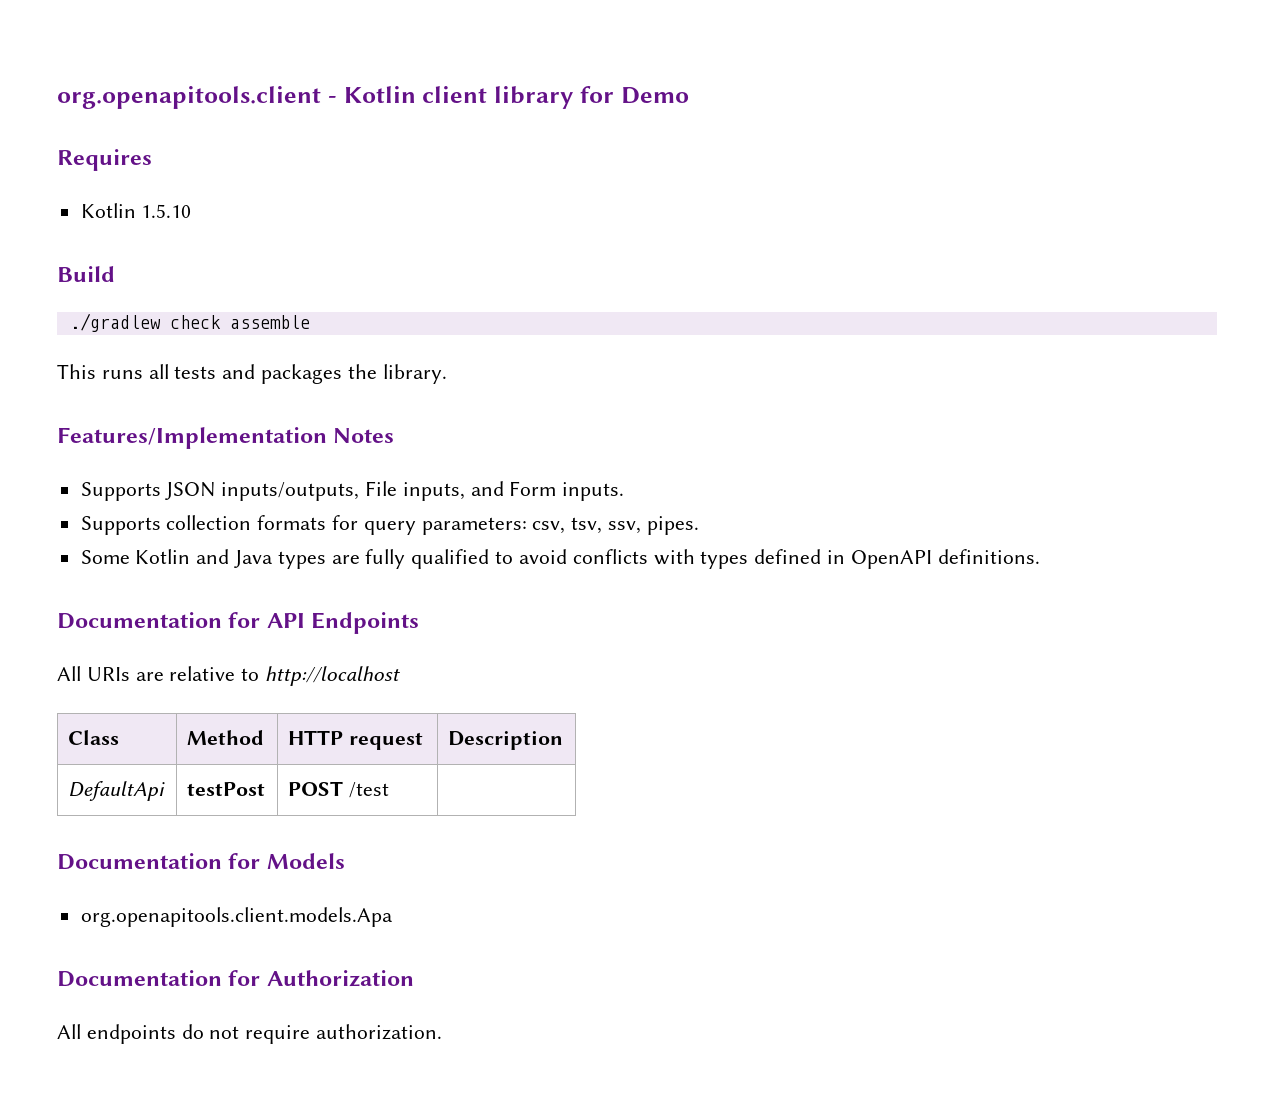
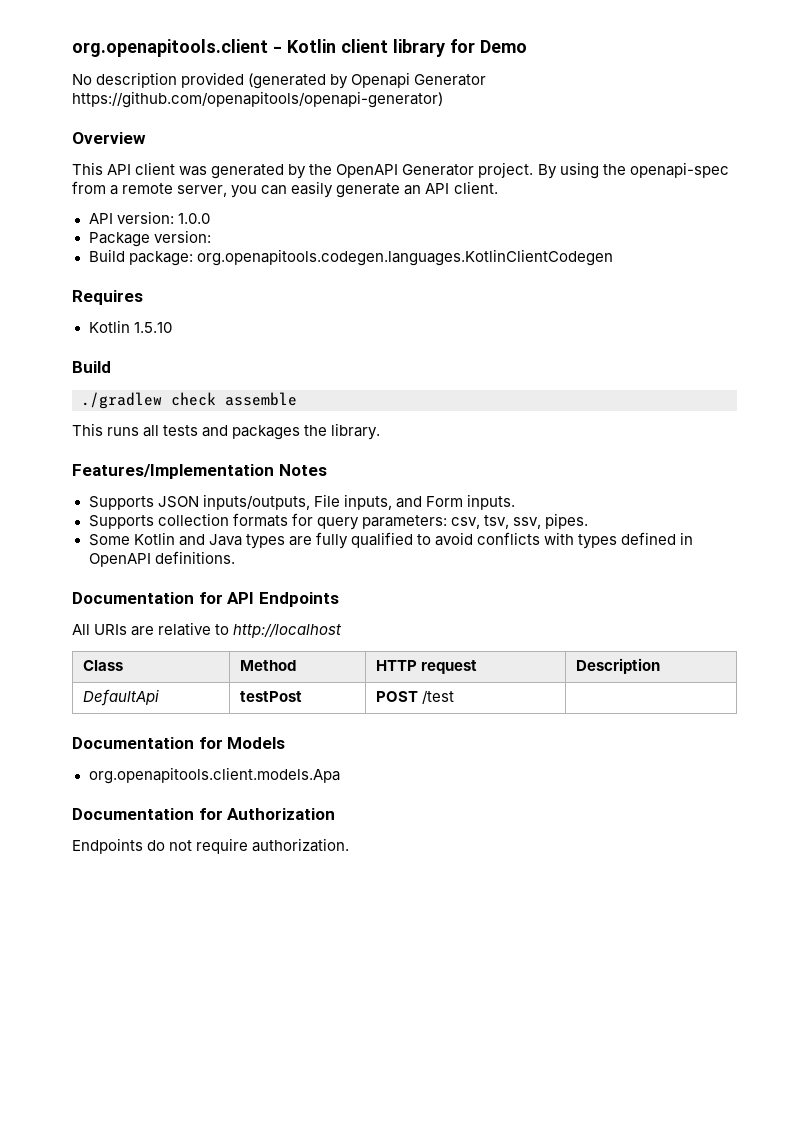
+ No description provided (generated by Openapi Generator https://github.com/openapitools/openapi-generator)
+ Overview
+ This API client was generated by the OpenAPI Generator project. By using the openapi-spec from a remote server, you can easily generate an API client.
+ API version: 1.0.0
+ Package version:
+ Build package: org.openapitools.codegen.languages.KotlinClientCodegen
- All endpoints do not require authorization.
+ Endpoints do not require authorization.

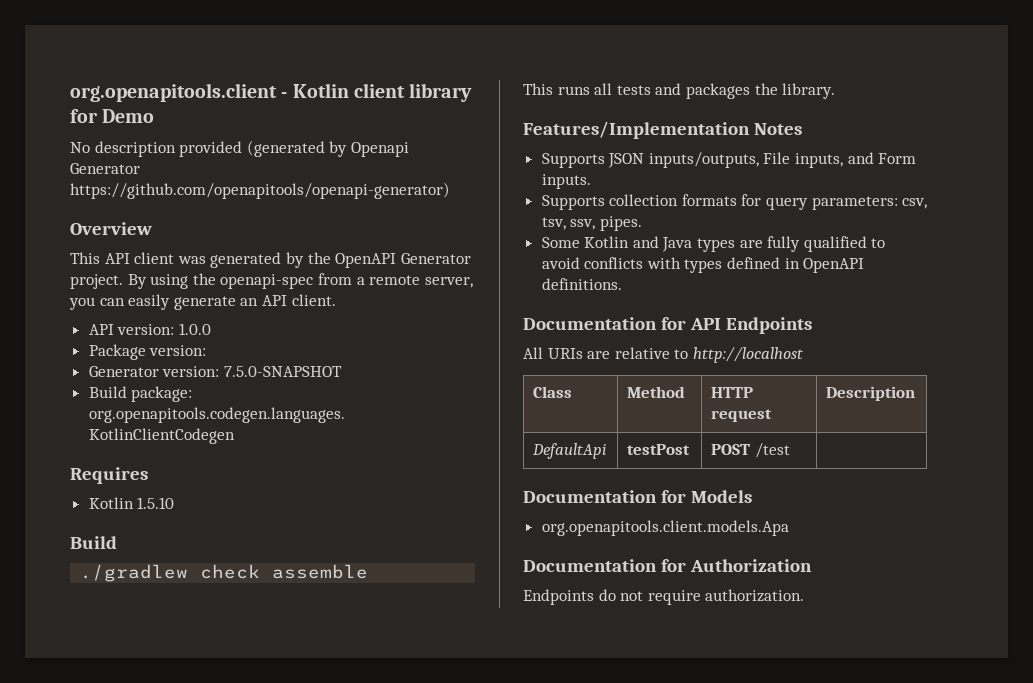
+ Generator version: 7.5.0-SNAPSHOT

